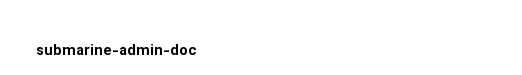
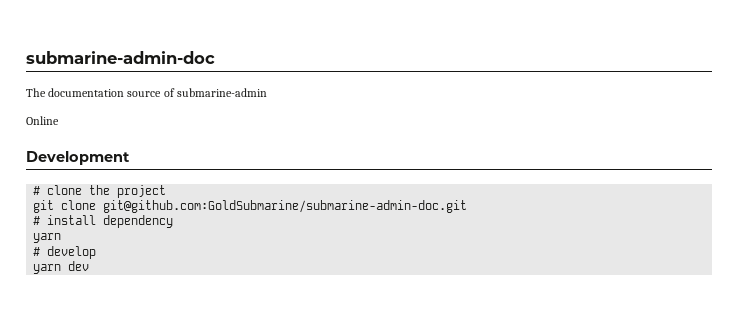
+ The documentation source of submarine-admin
+ Online
+ Development
+ # clone the project
+ git clone git@github.com:GoldSubmarine/submarine-admin-doc.git
+ # install dependency
+ yarn
+ # develop
+ yarn dev

